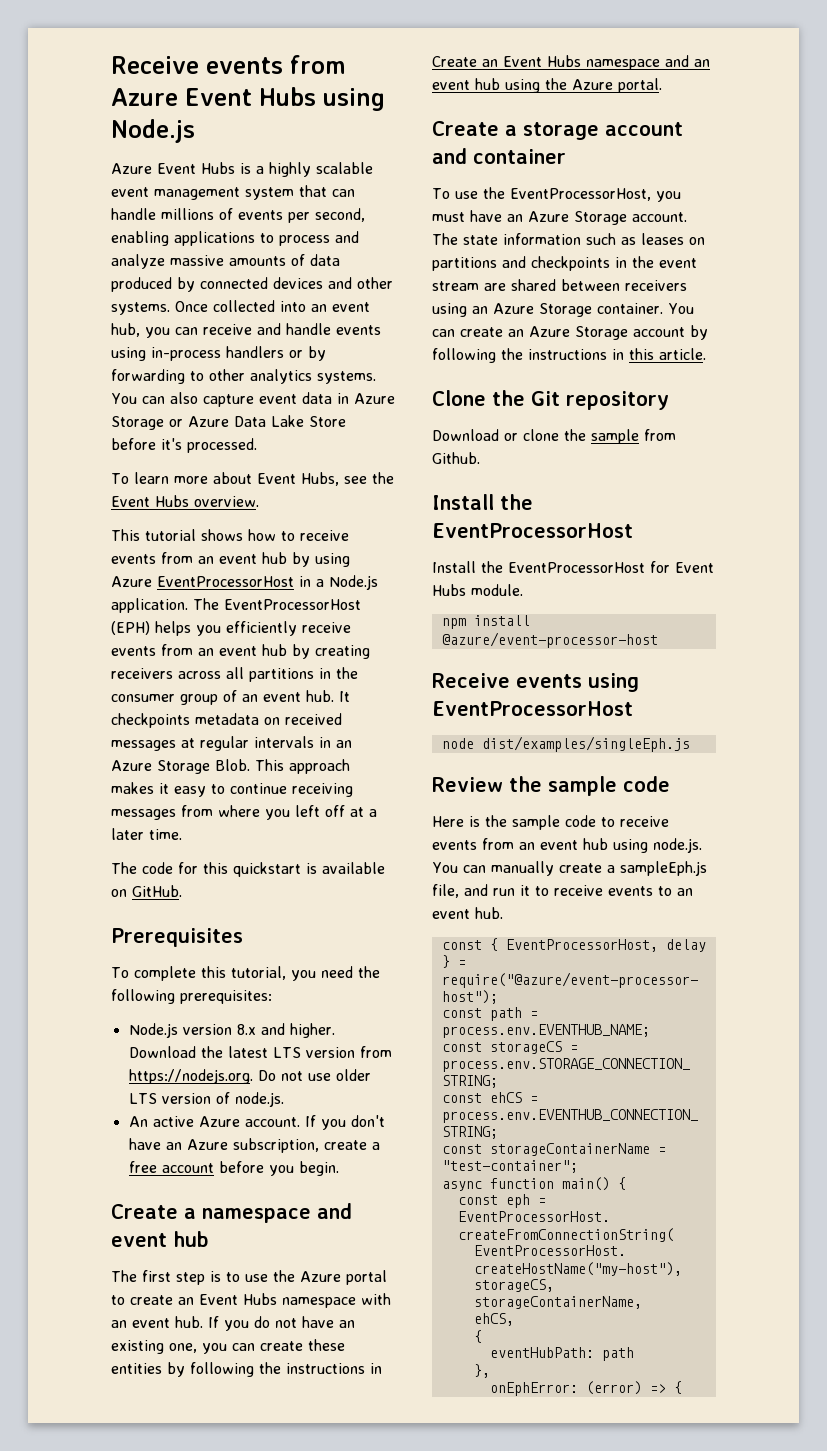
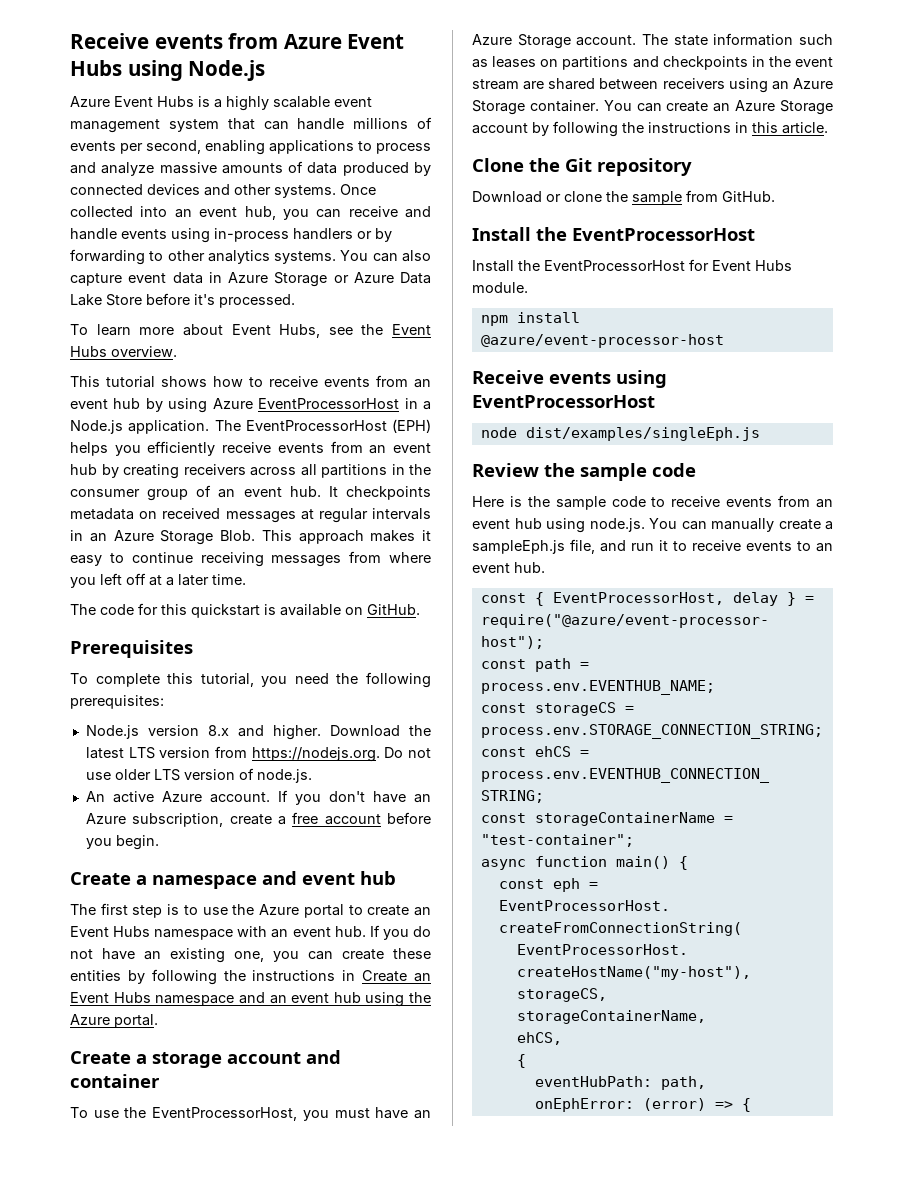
- Download or clone the sample from Github.
+ Download or clone the sample from GitHub.
- eventHubPath: path
- },
+ eventHubPath: path,

